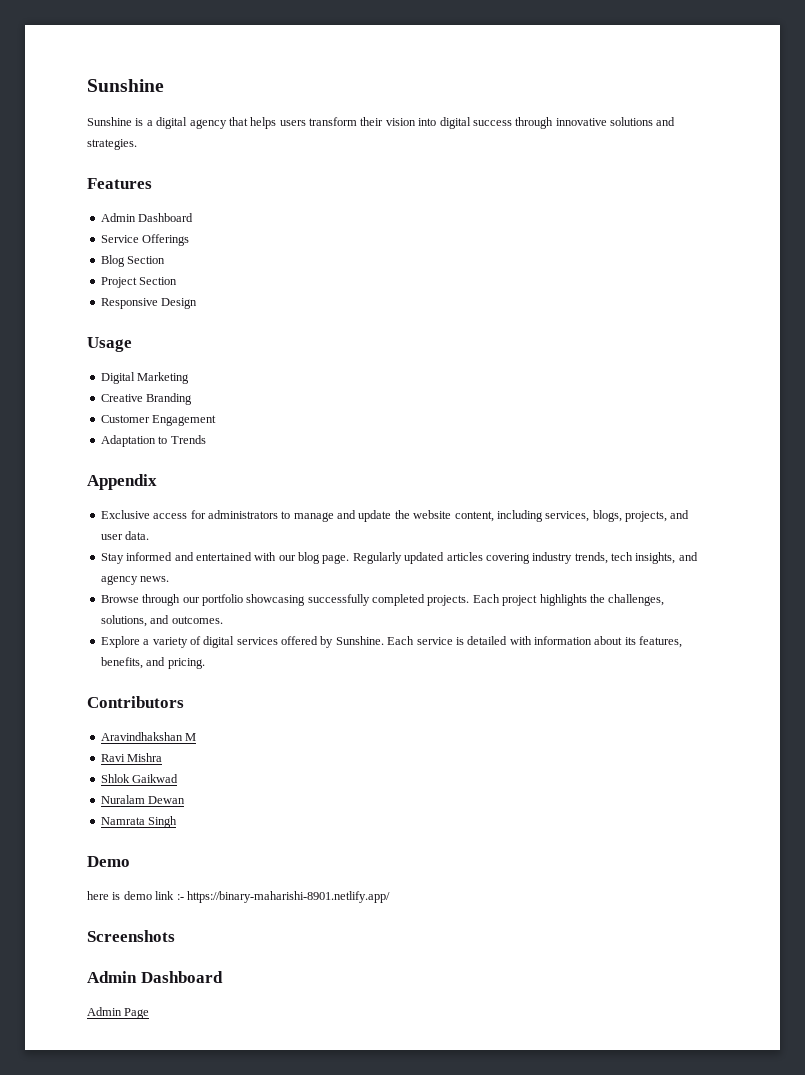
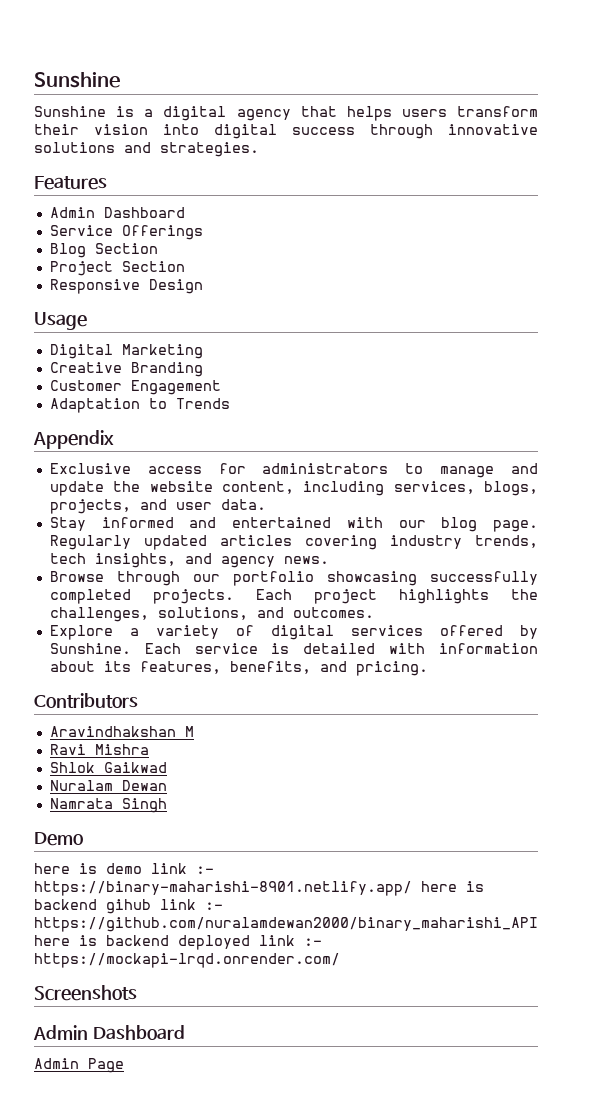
- here is demo link :- https://binary-maharishi-8901.netlify.app/
+ here is demo link :- https://binary-maharishi-8901.netlify.app/ here is backend gihub link :- https://github.com/nuralamdewan2000/binary_maharishi_API here is backend deployed link :- https://mockapi-lrqd.onrender.com/

